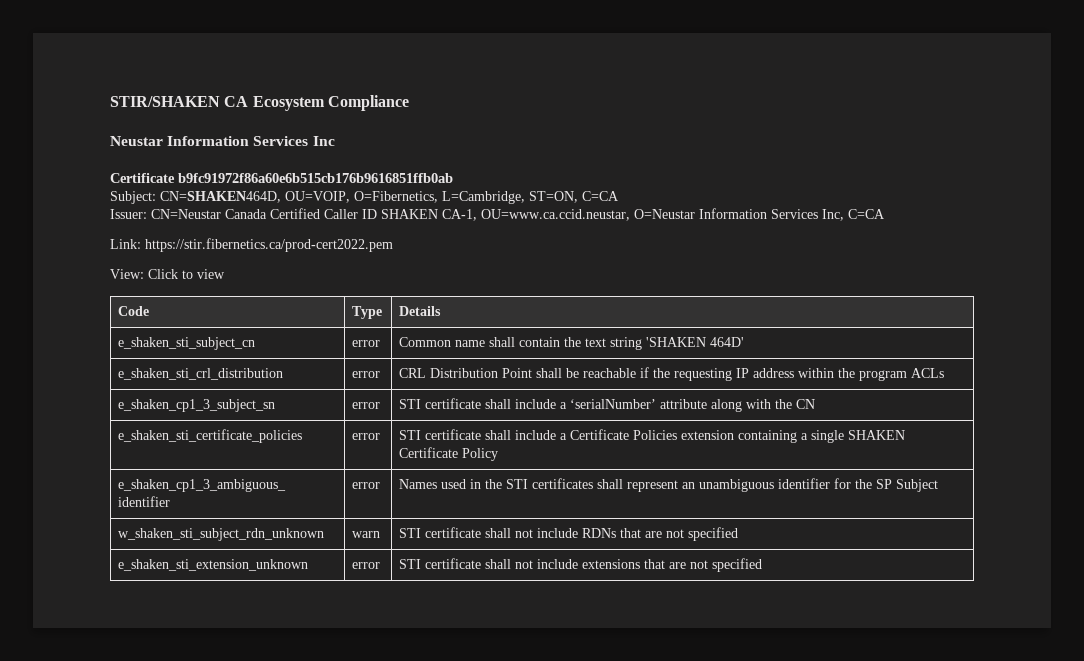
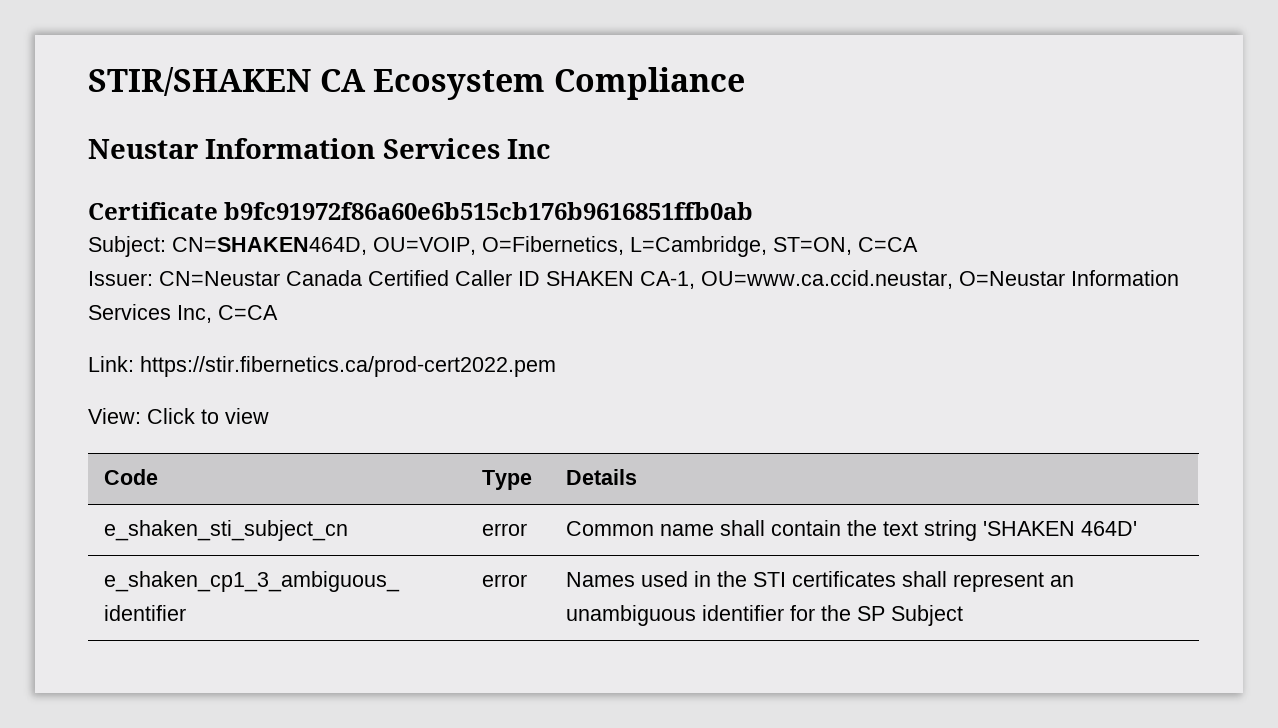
- e_shaken_sti_crl_distribution | error | CRL Distribution Point shall be reachable if the requesting IP address within the program ACLs
- e_shaken_cp1_3_subject_sn | error | STI certificate shall include a ‘serialNumber’ attribute along with the CN
- e_shaken_sti_certificate_policies | error | STI certificate shall include a Certificate Policies extension containing a single SHAKEN Certificate Policy
- w_shaken_sti_subject_rdn_unknown | warn | STI certificate shall not include RDNs that are not specified
- e_shaken_sti_extension_unknown | error | STI certificate shall not include extensions that are not specified

